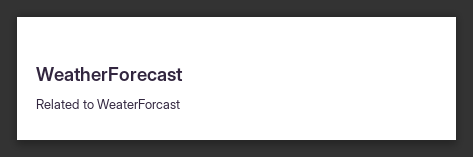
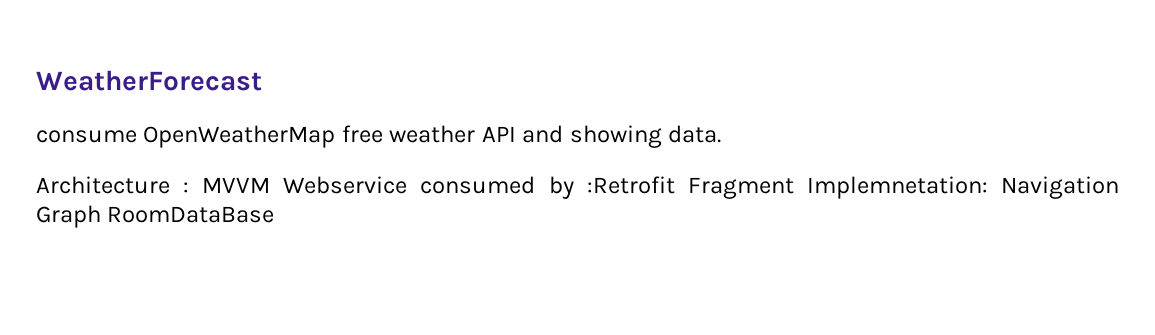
- Related to WeaterForcast
+ consume OpenWeatherMap free weather API and showing data.
+ Architecture : MVVM Webservice consumed by :Retrofit Fragment Implemnetation: Navigation Graph RoomDataBase

